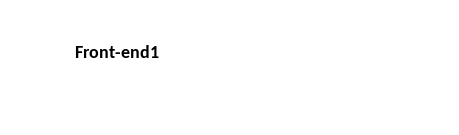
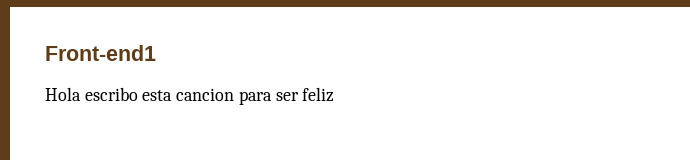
+ Hola escribo esta cancion para ser feliz

